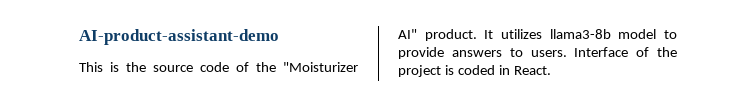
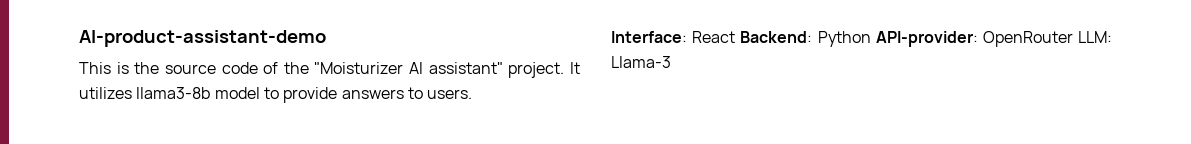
- This is the source code of the "Moisturizer AI" product.
+ This is the source code of the "Moisturizer AI assistant" project.
- It utilizes llama3-8b model to provide answers to users. Interface of the project is coded in React.
+ It utilizes llama3-8b model to provide answers to users.
+ Interface: React Backend: Python API-provider: OpenRouter LLM: Llama-3

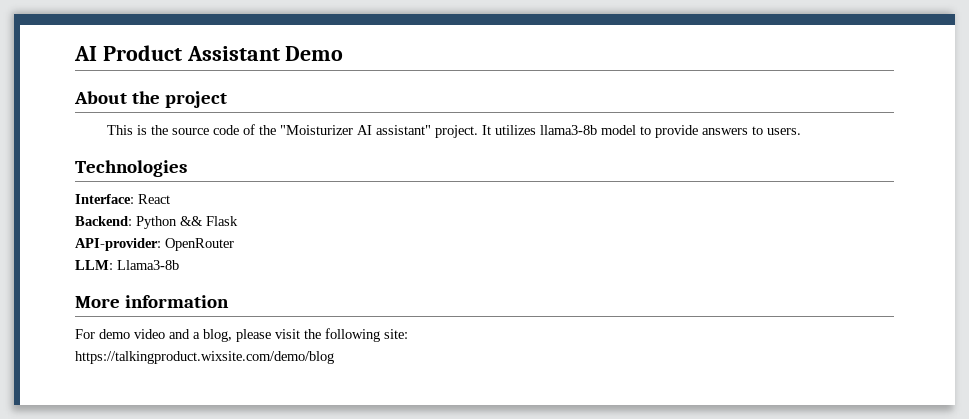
- AI-product-assistant-demo
+ AI Product Assistant Demo
+ About the project
+ Technologies
- Interface: React Backend: Python API-provider: OpenRouter LLM: Llama-3
+ Interface: React
+ Backend: Python && Flask
+ API-provider: OpenRouter
+ LLM: Llama3-8b
+ More information
+ For demo video and a blog, please visit the following site:
+ https://talkingproduct.wixsite.com/demo/blog

